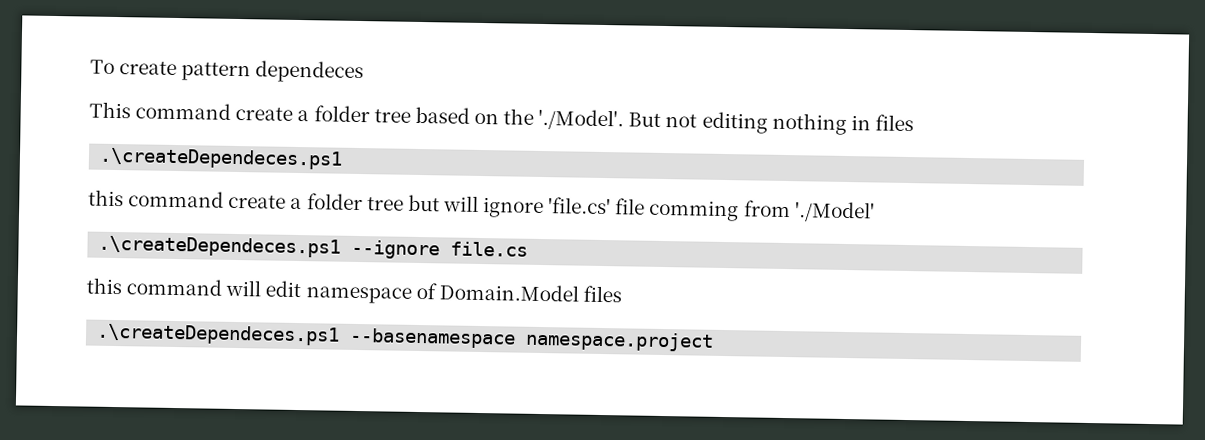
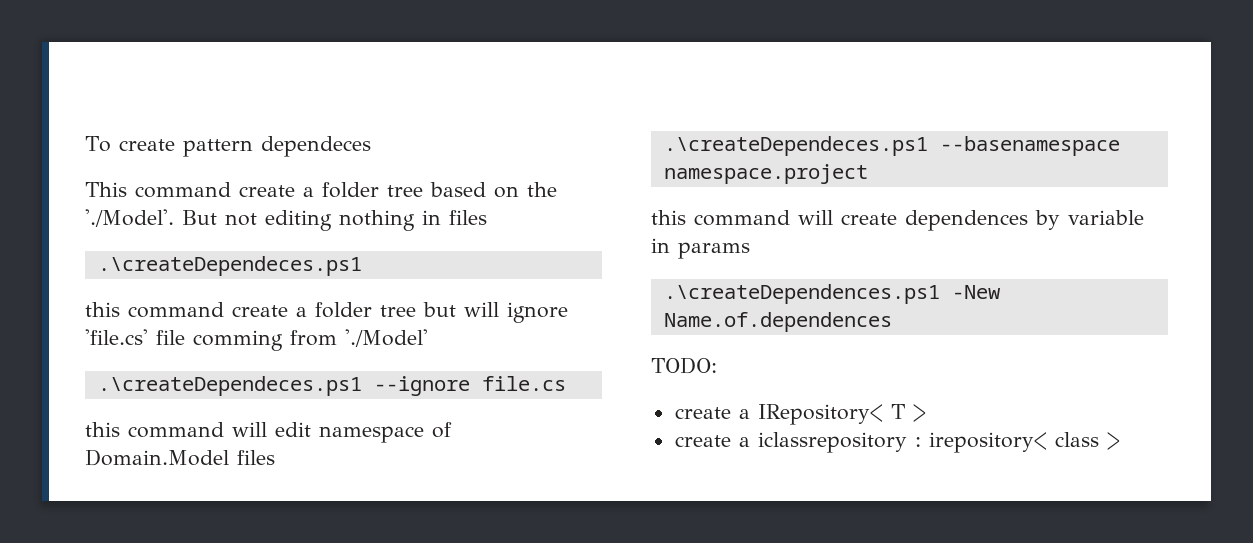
+ this command will create dependences by variable in params
+ .\createDependences.ps1 -New Name.of.dependences
+ TODO:
+ create a IRepository< T >
+ create a iclassrepository : irepository< class >

